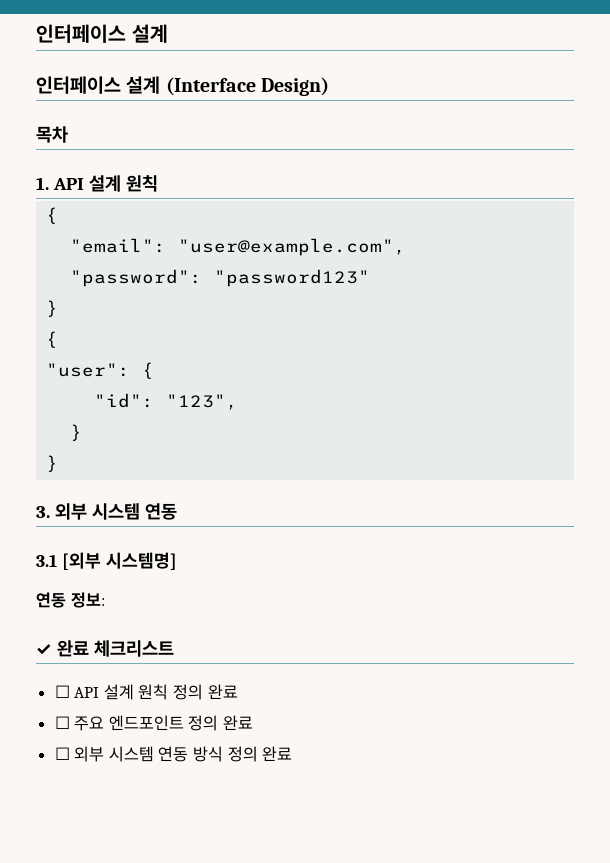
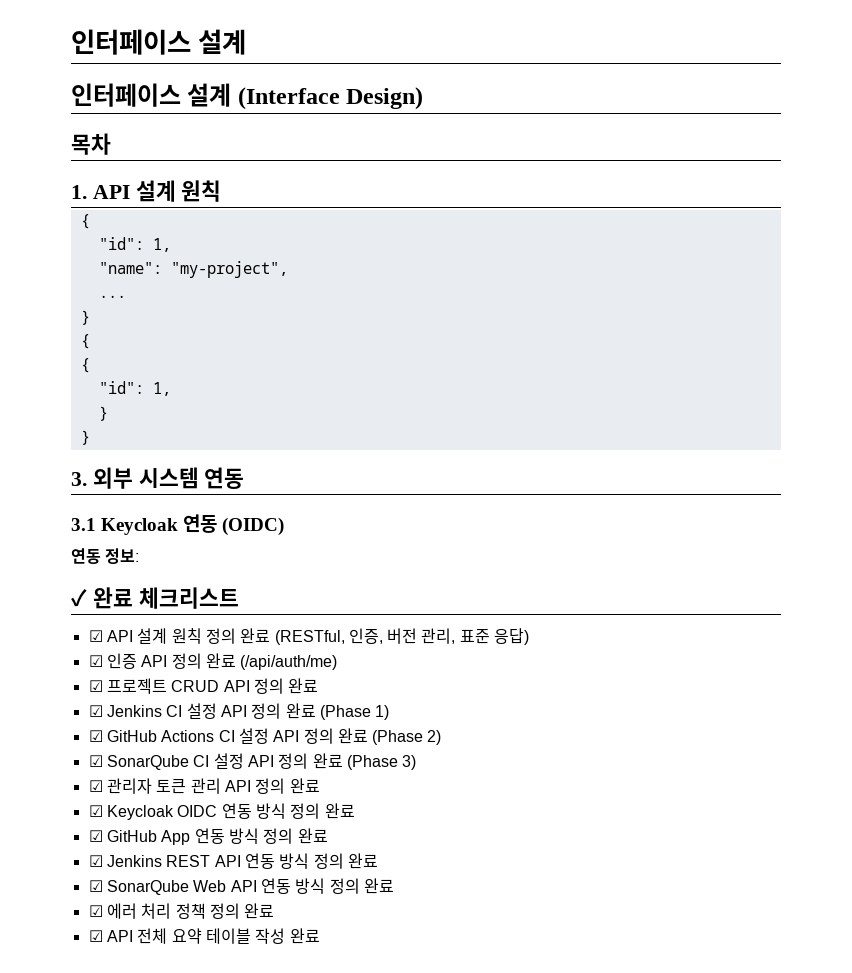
  1. API 설계 원칙
  {
- "email": "user@example.com",
- "password": "password123"
+ "id": 1,
+ "name": "my-project",
+ ...
  }
  {
- "user": {
- "id": "123",
+ {
+ "id": 1,
- 3.1 [외부 시스템명]
+ 3.1 Keycloak 연동 (OIDC)
- ☐ API 설계 원칙 정의 완료
- ☐ 주요 엔드포인트 정의 완료
- ☐ 외부 시스템 연동 방식 정의 완료
+ ☑ API 설계 원칙 정의 완료 (RESTful, 인증, 버전 관리, 표준 응답)
+ ☑ 인증 API 정의 완료 (/api/auth/me)
+ ☑ 프로젝트 CRUD API 정의 완료
+ ☑ Jenkins CI 설정 API 정의 완료 (Phase 1)
+ ☑ GitHub Actions CI 설정 API 정의 완료 (Phase 2)
+ ☑ SonarQube CI 설정 API 정의 완료 (Phase 3)
+ ☑ 관리자 토큰 관리 API 정의 완료
+ ☑ Keycloak OIDC 연동 방식 정의 완료
+ ☑ GitHub App 연동 방식 정의 완료
+ ☑ Jenkins REST API 연동 방식 정의 완료
+ ☑ SonarQube Web API 연동 방식 정의 완료
+ ☑ 에러 처리 정책 정의 완료
+ ☑ API 전체 요약 테이블 작성 완료

